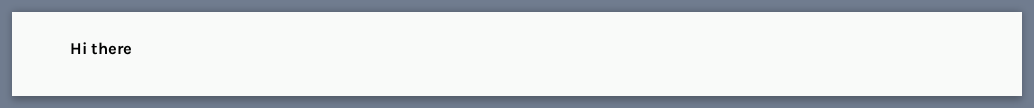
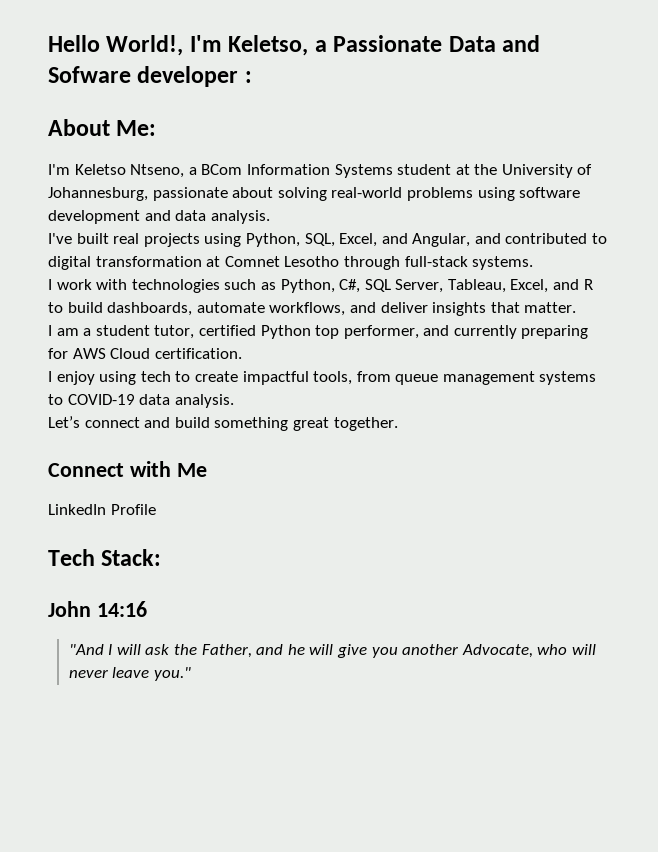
- Hi there
+ Hello World!, I'm Keletso, a Passionate Data and Sofware developer :
+ About Me:
+ I'm Keletso Ntseno, a BCom Information Systems student at the University of Johannesburg, passionate about solving real-world problems using software development and data analysis.
+ I've built real projects using Python, SQL, Excel, and Angular, and contributed to digital transformation at Comnet Lesotho through full-stack systems.
+ I work with technologies such as Python, C#, SQL Server, Tableau, Excel, and R to build dashboards, automate workflows, and deliver insights that matter.
+ I am a student tutor, certified Python top performer, and currently preparing for AWS Cloud certification.
+ I enjoy using tech to create impactful tools, from queue management systems to COVID-19 data analysis.
+ Let’s connect and build something great together.
+ Connect with Me
+ LinkedIn Profile
+ Tech Stack:
+ John 14:16
+ "And I will ask the Father, and he will give you another Advocate, who will never leave you."

